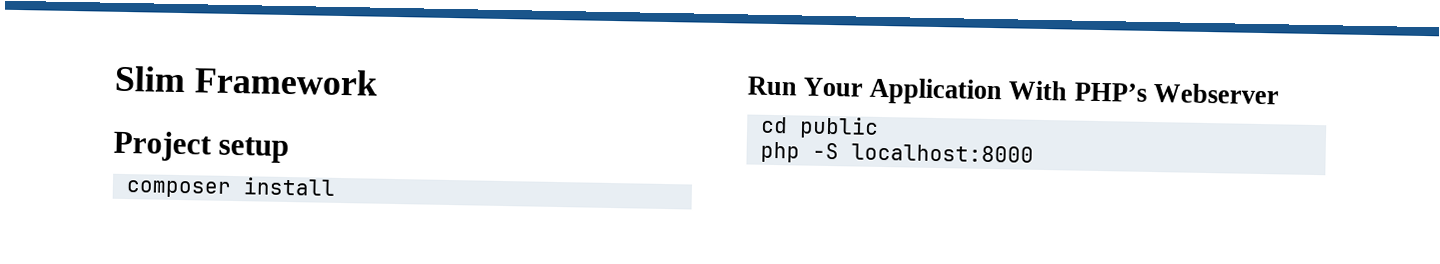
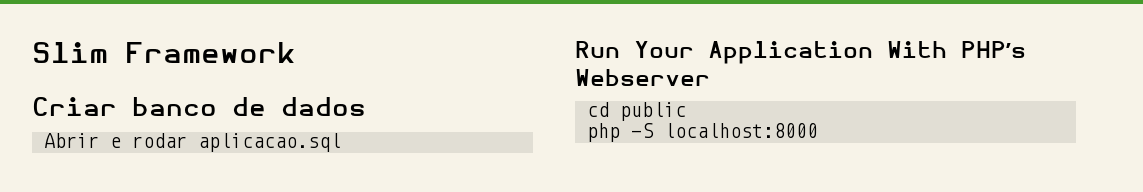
- Project setup
- composer install
+ Criar banco de dados
+ Abrir e rodar aplicacao.sql

